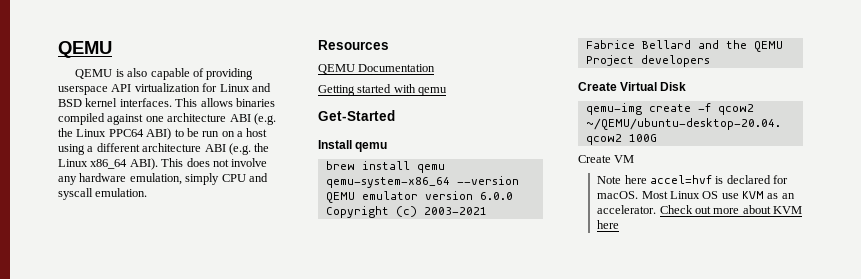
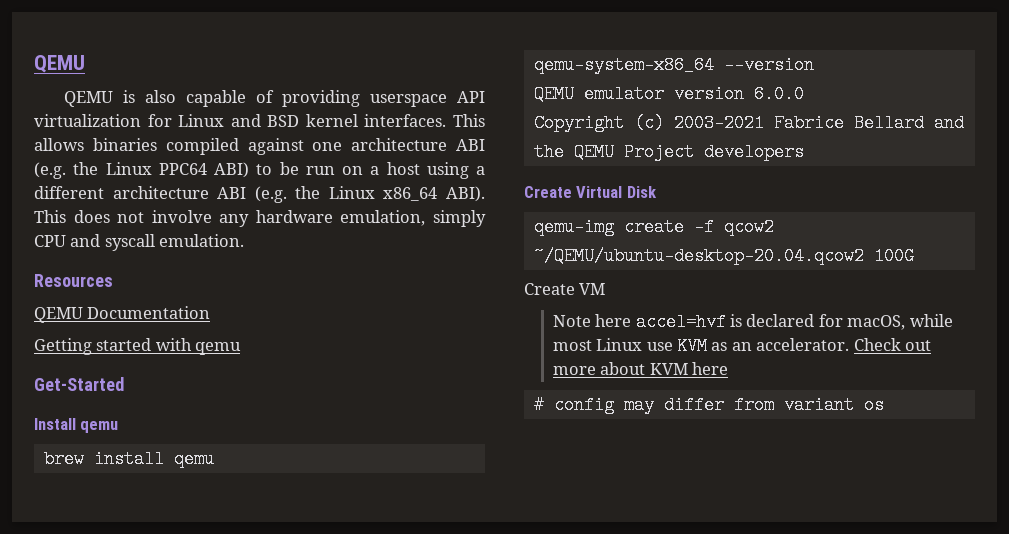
- Note here accel=hvf is declared for macOS. Most Linux OS use KVM as an accelerator.
+ Note here accel=hvf is declared for macOS, while most Linux use KVM as an accelerator.
+ # config may differ from variant os

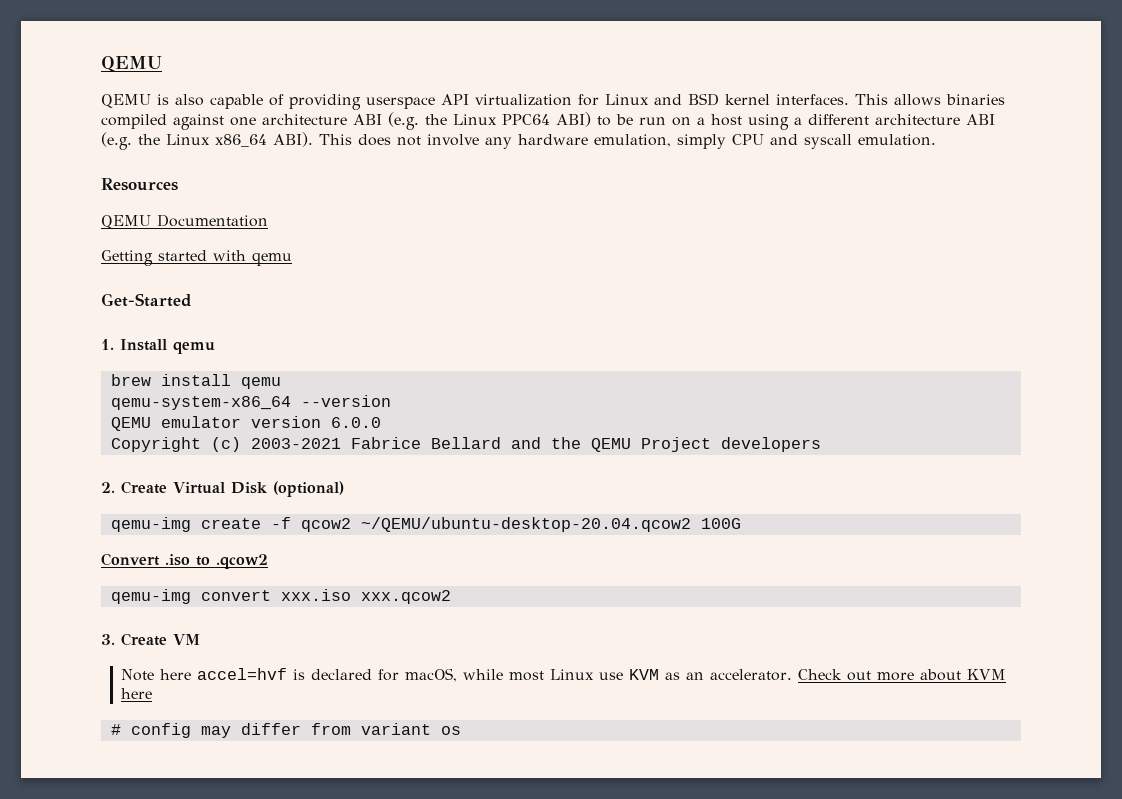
- Install qemu
+ 1. Install qemu
- Create Virtual Disk
+ 2. Create Virtual Disk (optional)
- Create VM
+ Convert .iso to .qcow2
+ qemu-img convert xxx.iso xxx.qcow2
+ 3. Create VM

